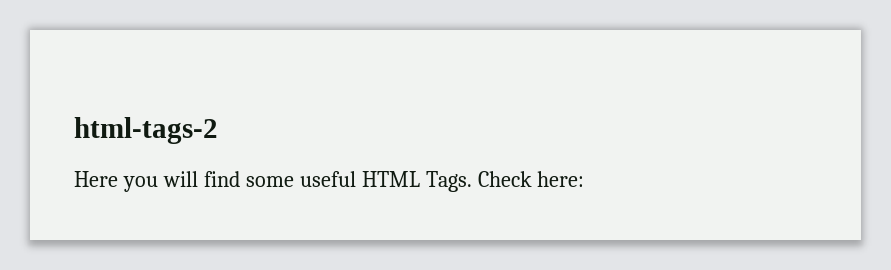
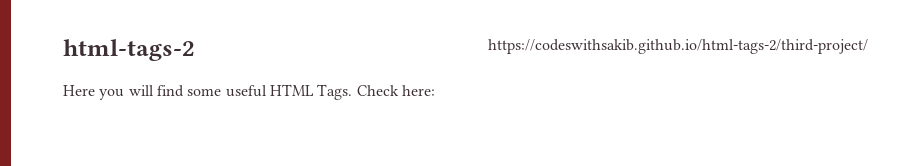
- Check here:
+ Check here: https://codeswithsakib.github.io/html-tags-2/third-project/

